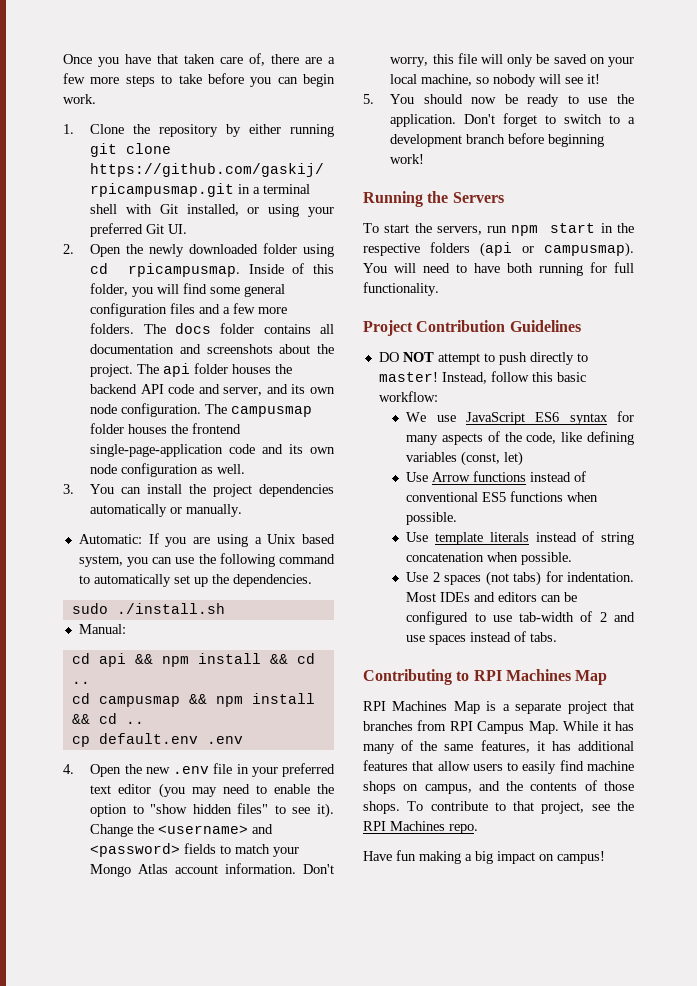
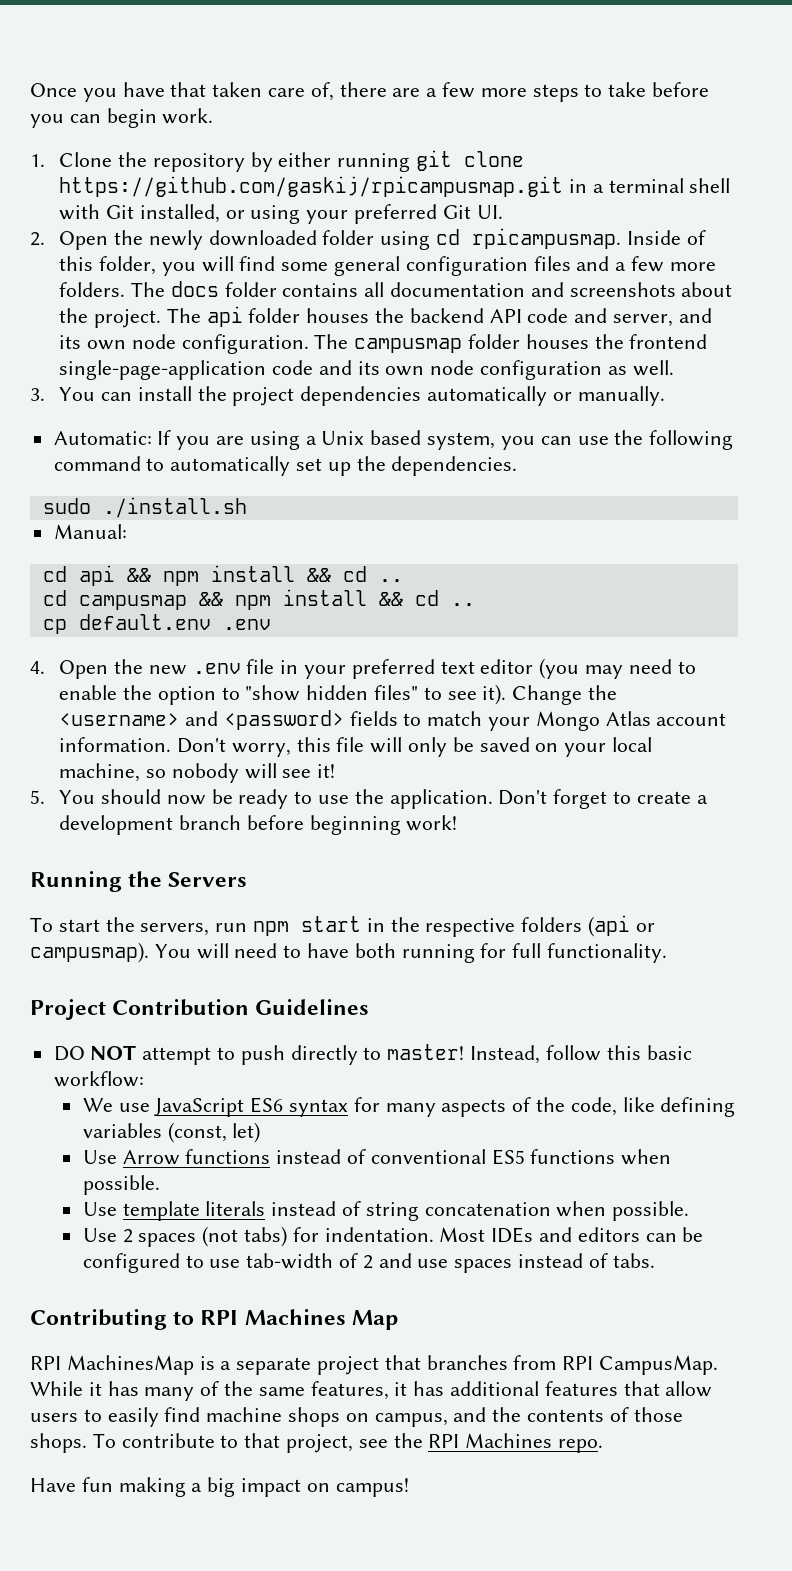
- Don't forget to switch to a development branch before beginning work!
+ Don't forget to create a development branch before beginning work!
- RPI Machines Map is a separate project that branches from RPI Campus Map. While it has many of the same features, it has additional features that allow users to easily find machine shops on campus, and the contents of those shops.
+ RPI MachinesMap is a separate project that branches from RPI CampusMap. While it has many of the same features, it has additional features that allow users to easily find machine shops on campus, and the contents of those shops.

